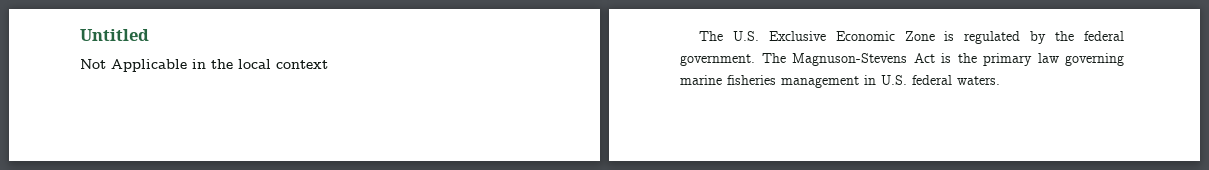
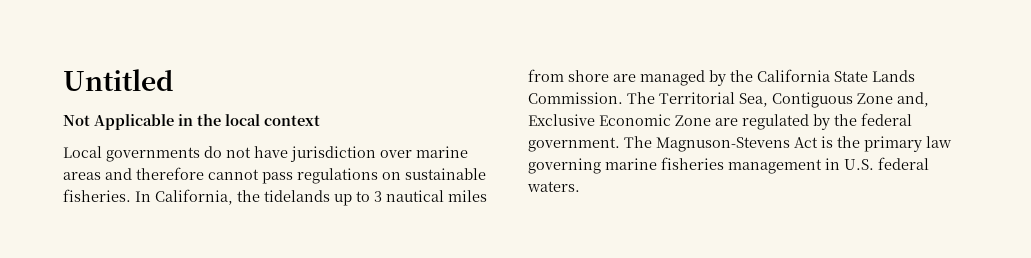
- The U.S. Exclusive Economic Zone is regulated by the federal government.
+ Local governments do not have jurisdiction over marine areas and therefore cannot pass regulations on sustainable fisheries. In California, the tidelands up to 3 nautical miles from shore are managed by the California State Lands Commission. The Territorial Sea, Contiguous Zone and, Exclusive Economic Zone are regulated by the federal government.

